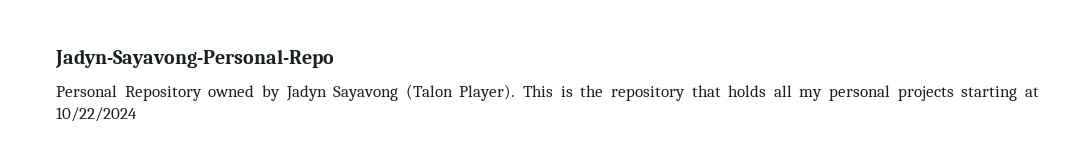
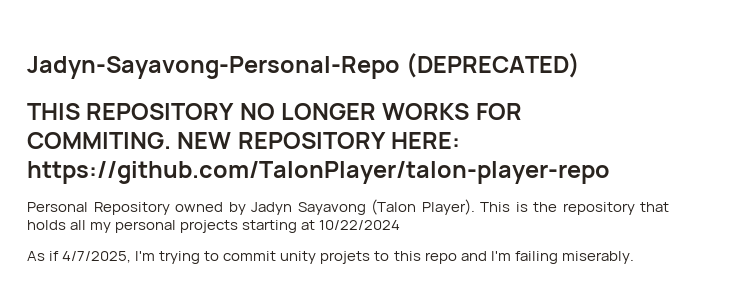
- Jadyn-Sayavong-Personal-Repo
+ Jadyn-Sayavong-Personal-Repo (DEPRECATED)
+ THIS REPOSITORY NO LONGER WORKS FOR COMMITING. NEW REPOSITORY HERE: https://github.com/TalonPlayer/talon-player-repo
+ As if 4/7/2025, I'm trying to commit unity projets to this repo and I'm failing miserably.

